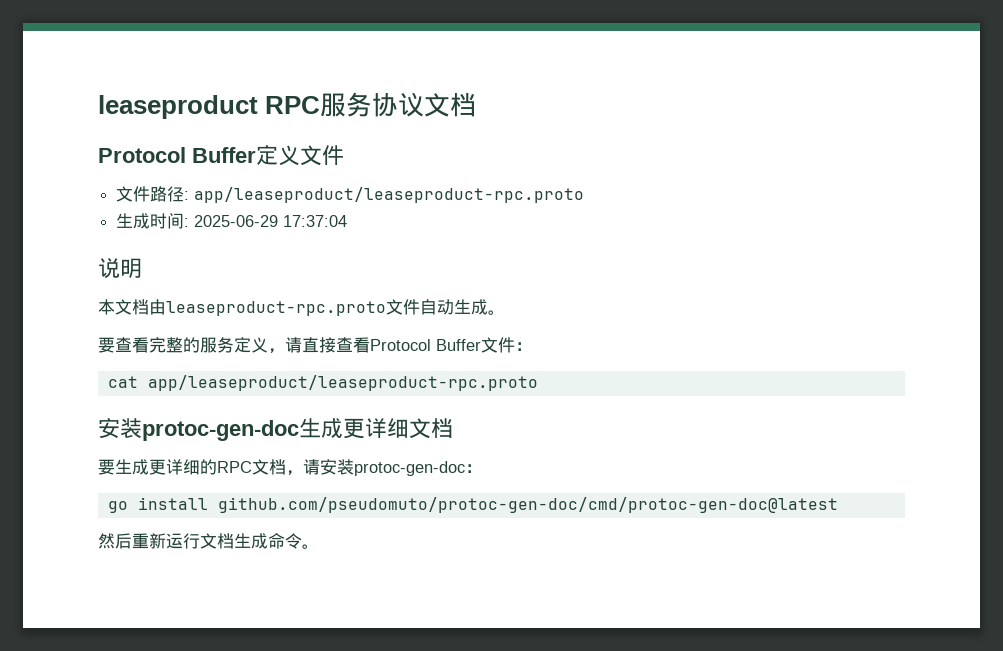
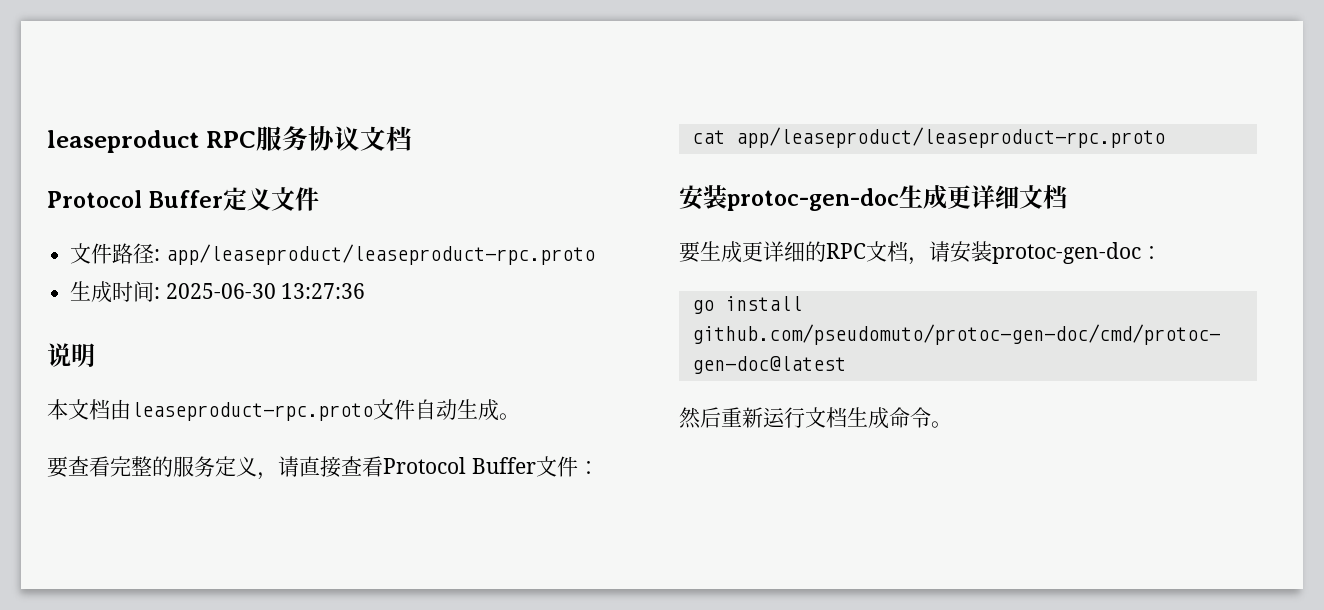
- 生成时间: 2025-06-29 17:37:04
+ 生成时间: 2025-06-30 13:27:36

